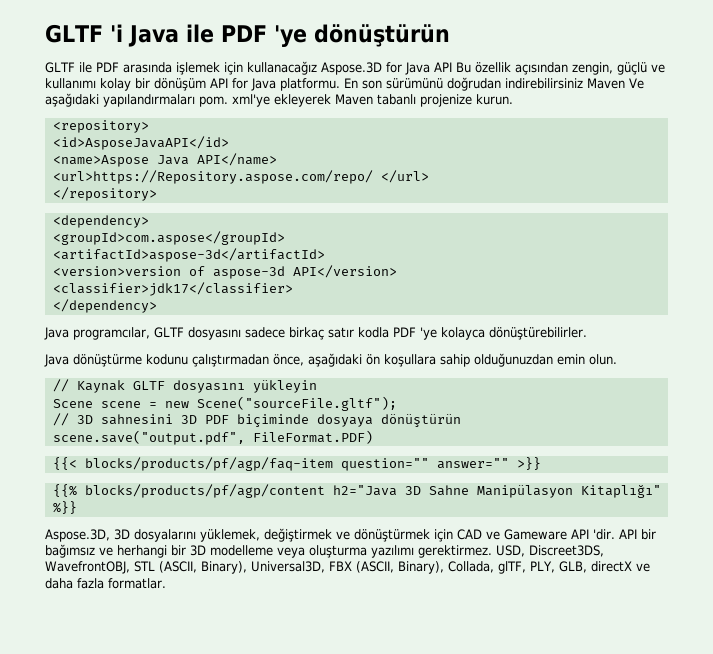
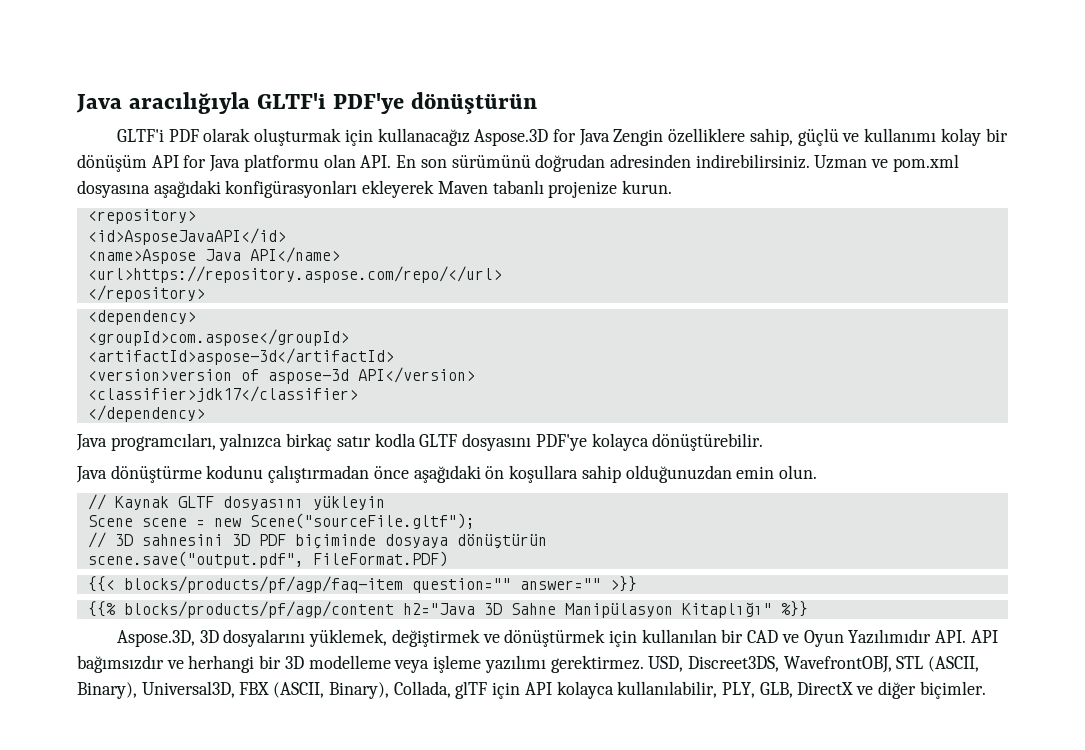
- GLTF 'i Java ile PDF 'ye dönüştürün
- GLTF ile PDF arasında işlemek için kullanacağız Aspose.3D for Java API Bu özellik açısından zengin, güçlü ve kullanımı kolay bir dönüşüm API for Java platformu. En son sürümünü doğrudan indirebilirsiniz Maven Ve aşağıdaki yapılandırmaları pom. xml'ye ekleyerek Maven tabanlı projenize kurun.
+ Java aracılığıyla GLTF'i PDF'ye dönüştürün
+ GLTF'i PDF olarak oluşturmak için kullanacağız Aspose.3D for Java Zengin özelliklere sahip, güçlü ve kullanımı kolay bir dönüşüm API for Java platformu olan API. En son sürümünü doğrudan adresinden indirebilirsiniz. Uzman ve pom.xml dosyasına aşağıdaki konfigürasyonları ekleyerek Maven tabanlı projenize kurun.
- <url>https://Repository.aspose.com/repo/ </url>
+ <url>https://repository.aspose.com/repo/</url>
- Java programcılar, GLTF dosyasını sadece birkaç satır kodla PDF 'ye kolayca dönüştürebilirler.
+ Java programcıları, yalnızca birkaç satır kodla GLTF dosyasını PDF'ye kolayca dönüştürebilir.
- Java dönüştürme kodunu çalıştırmadan önce, aşağıdaki ön koşullara sahip olduğunuzdan emin olun.
+ Java dönüştürme kodunu çalıştırmadan önce aşağıdaki ön koşullara sahip olduğunuzdan emin olun.
- Aspose.3D, 3D dosyalarını yüklemek, değiştirmek ve dönüştürmek için CAD ve Gameware API 'dir. API bir bağımsız ve herhangi bir 3D modelleme veya oluşturma yazılımı gerektirmez.
+ Aspose.3D, 3D dosyalarını yüklemek, değiştirmek ve dönüştürmek için kullanılan bir CAD ve Oyun Yazılımıdır API. API bağımsızdır ve herhangi bir 3D modelleme veya işleme yazılımı gerektirmez.
- USD, Discreet3DS, WavefrontOBJ, STL (ASCII, Binary), Universal3D, FBX (ASCII, Binary), Collada, glTF, PLY, GLB, directX ve daha fazla formatlar.
+ USD, Discreet3DS, WavefrontOBJ, STL (ASCII, Binary), Universal3D, FBX (ASCII, Binary), Collada, glTF için API kolayca kullanılabilir, PLY, GLB, DirectX ve diğer biçimler.

